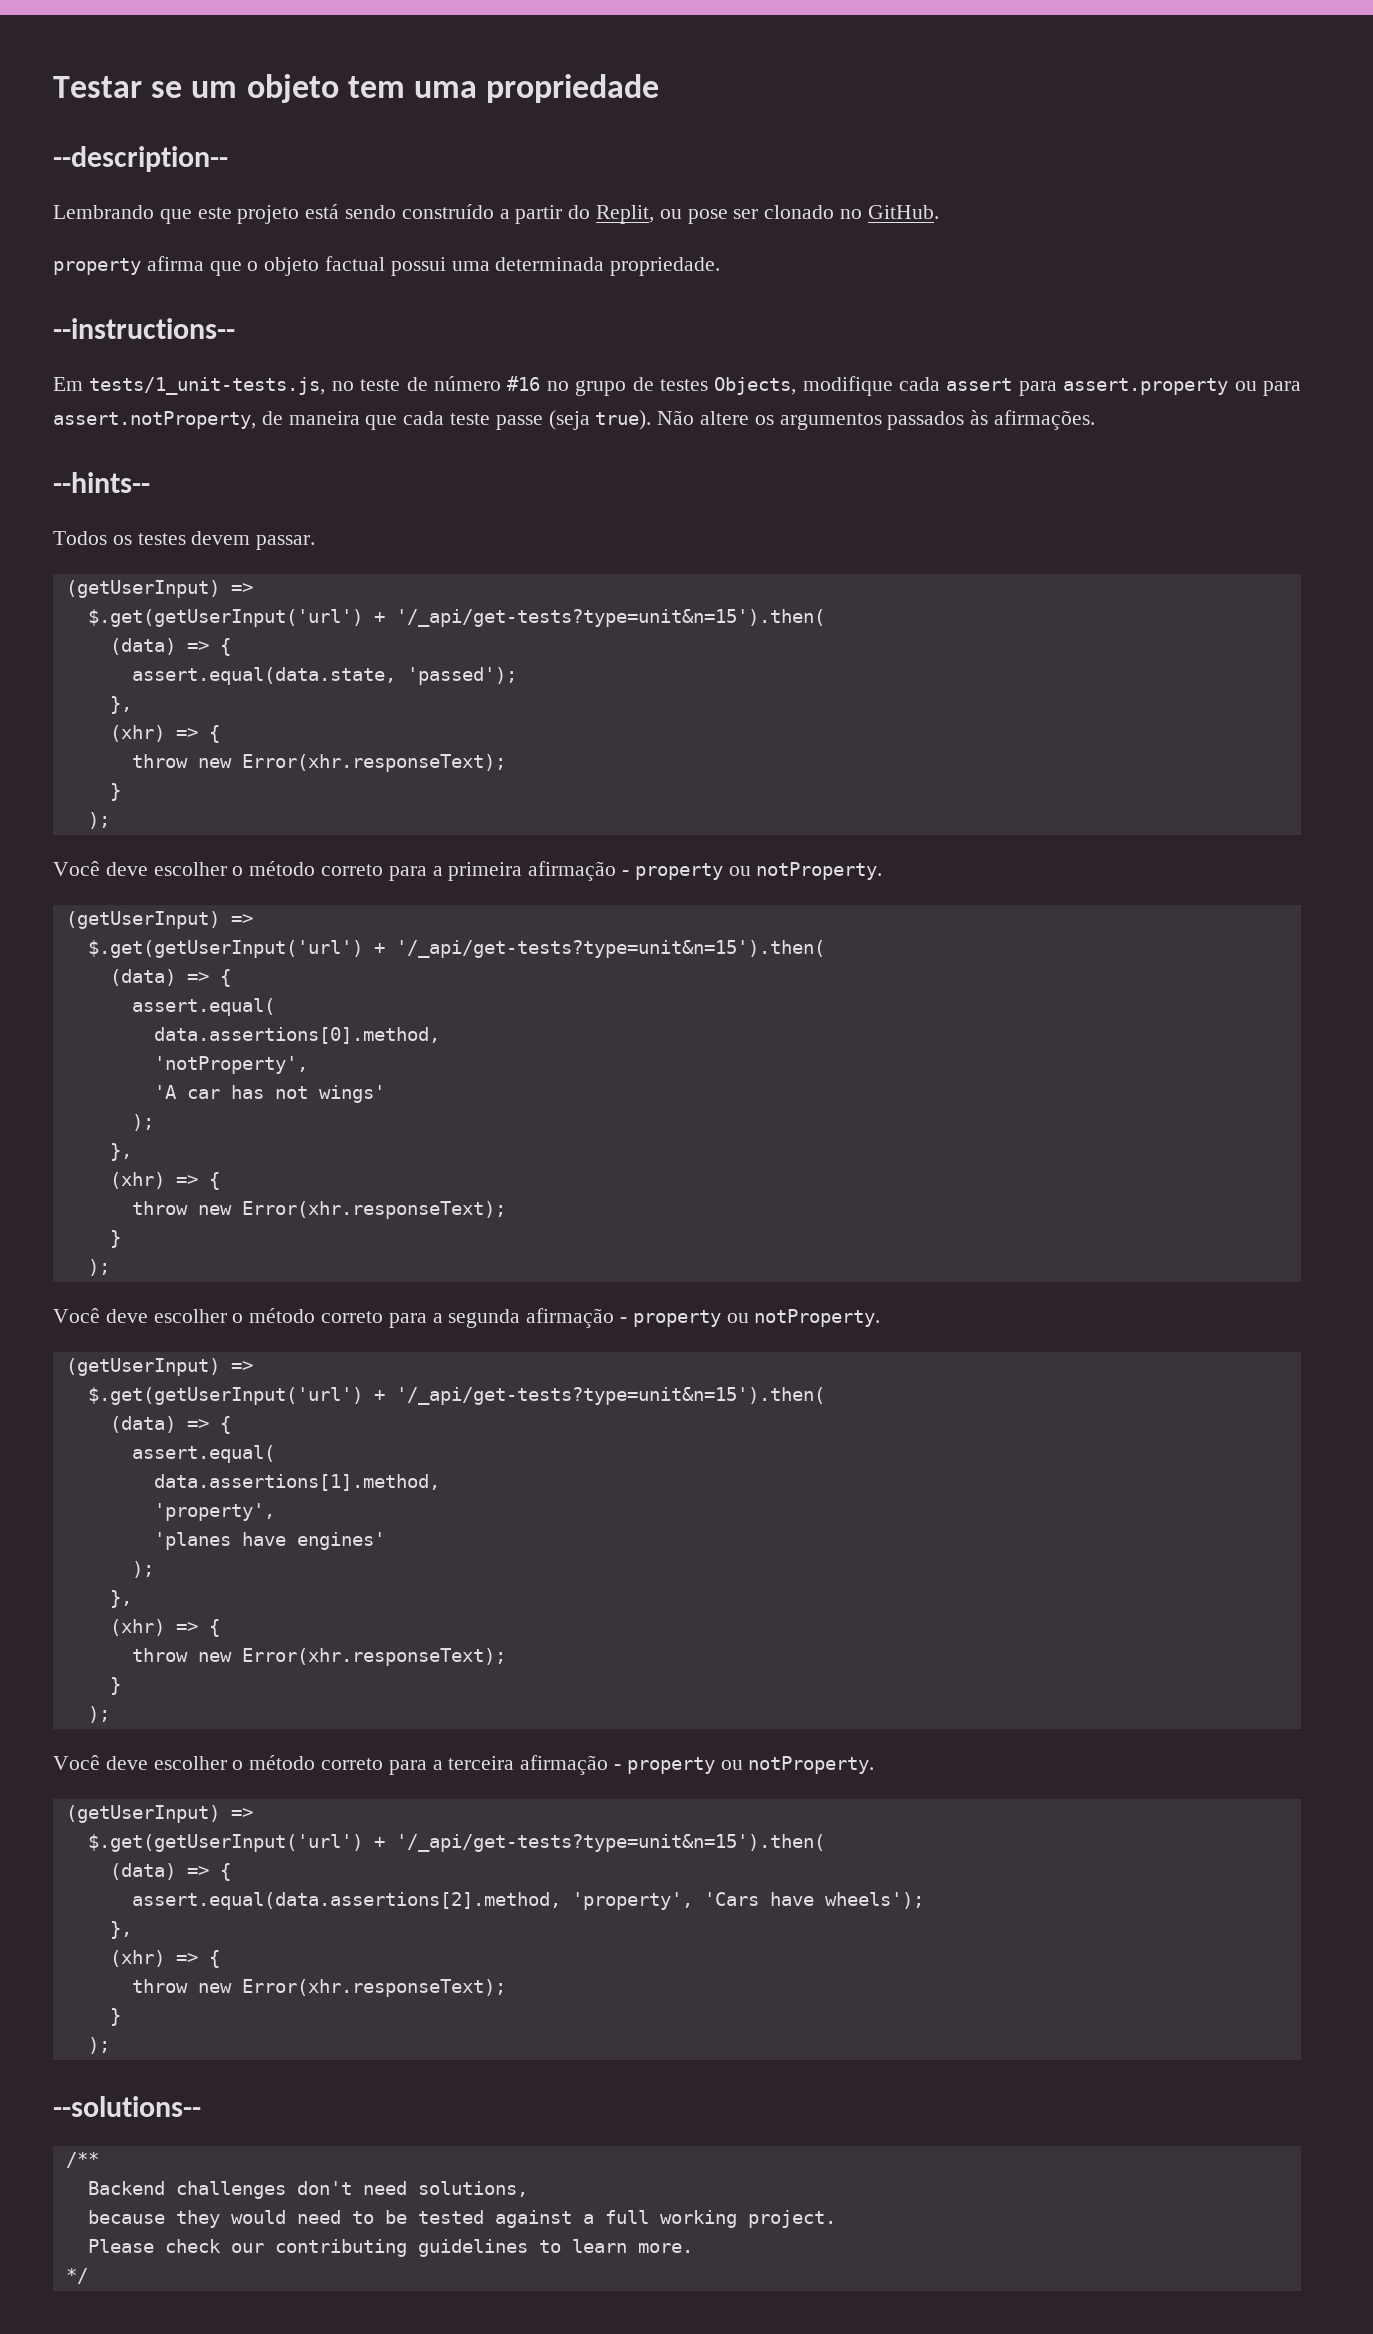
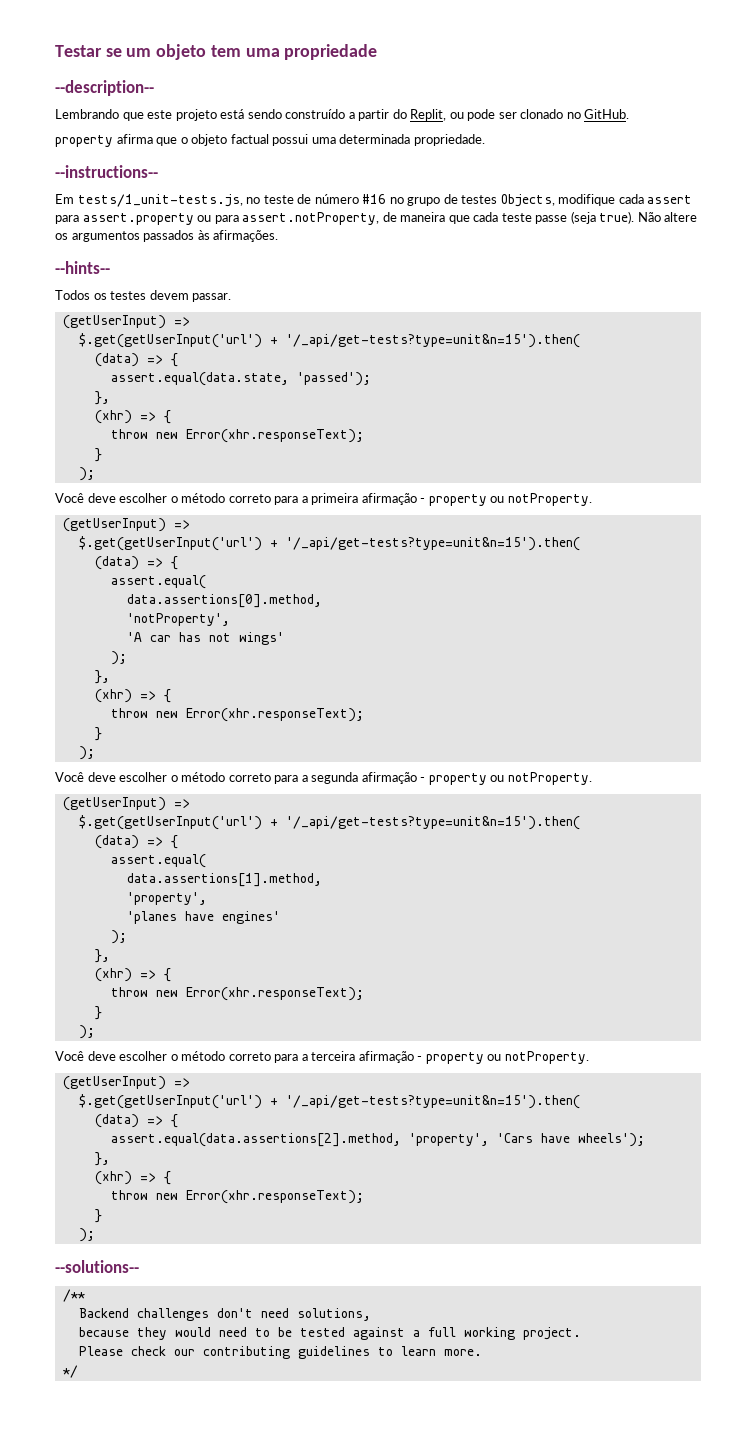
- Lembrando que este projeto está sendo construído a partir do Replit, ou pose ser clonado no GitHub.
+ Lembrando que este projeto está sendo construído a partir do Replit, ou pode ser clonado no GitHub.

